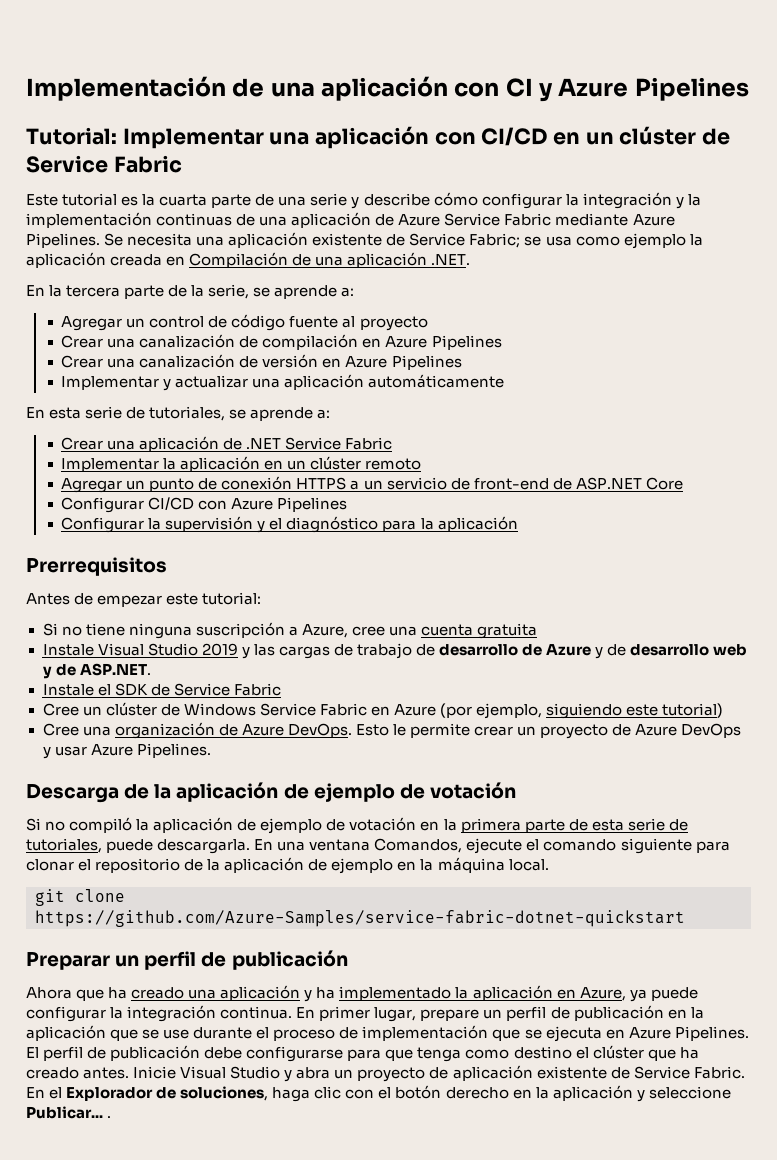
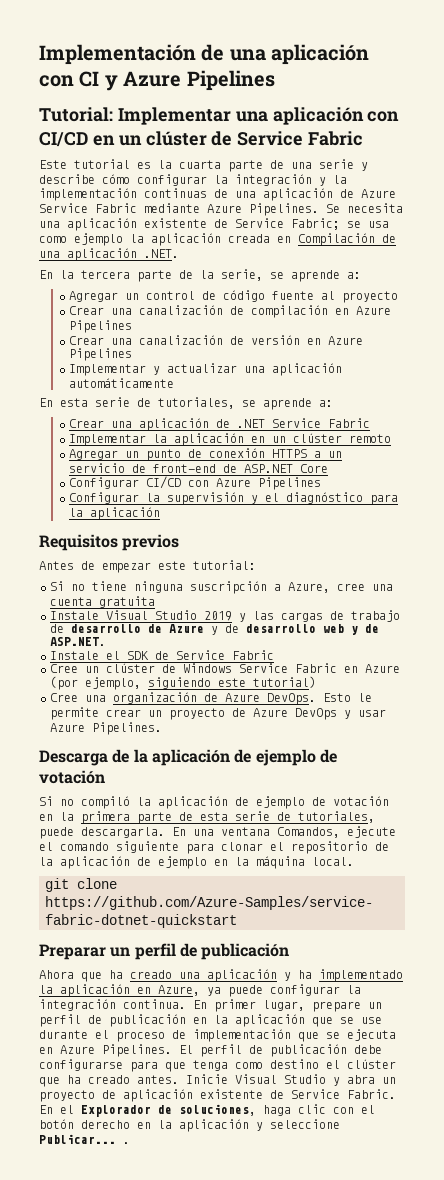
- Prerrequisitos
+ Requisitos previos

